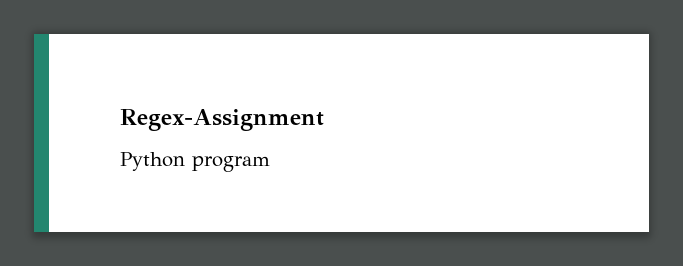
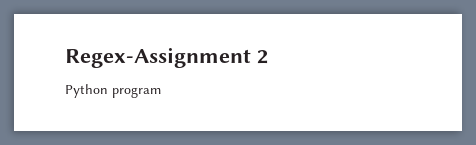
- Regex-Assignment
+ Regex-Assignment 2

